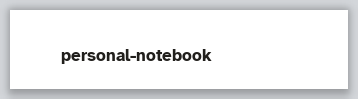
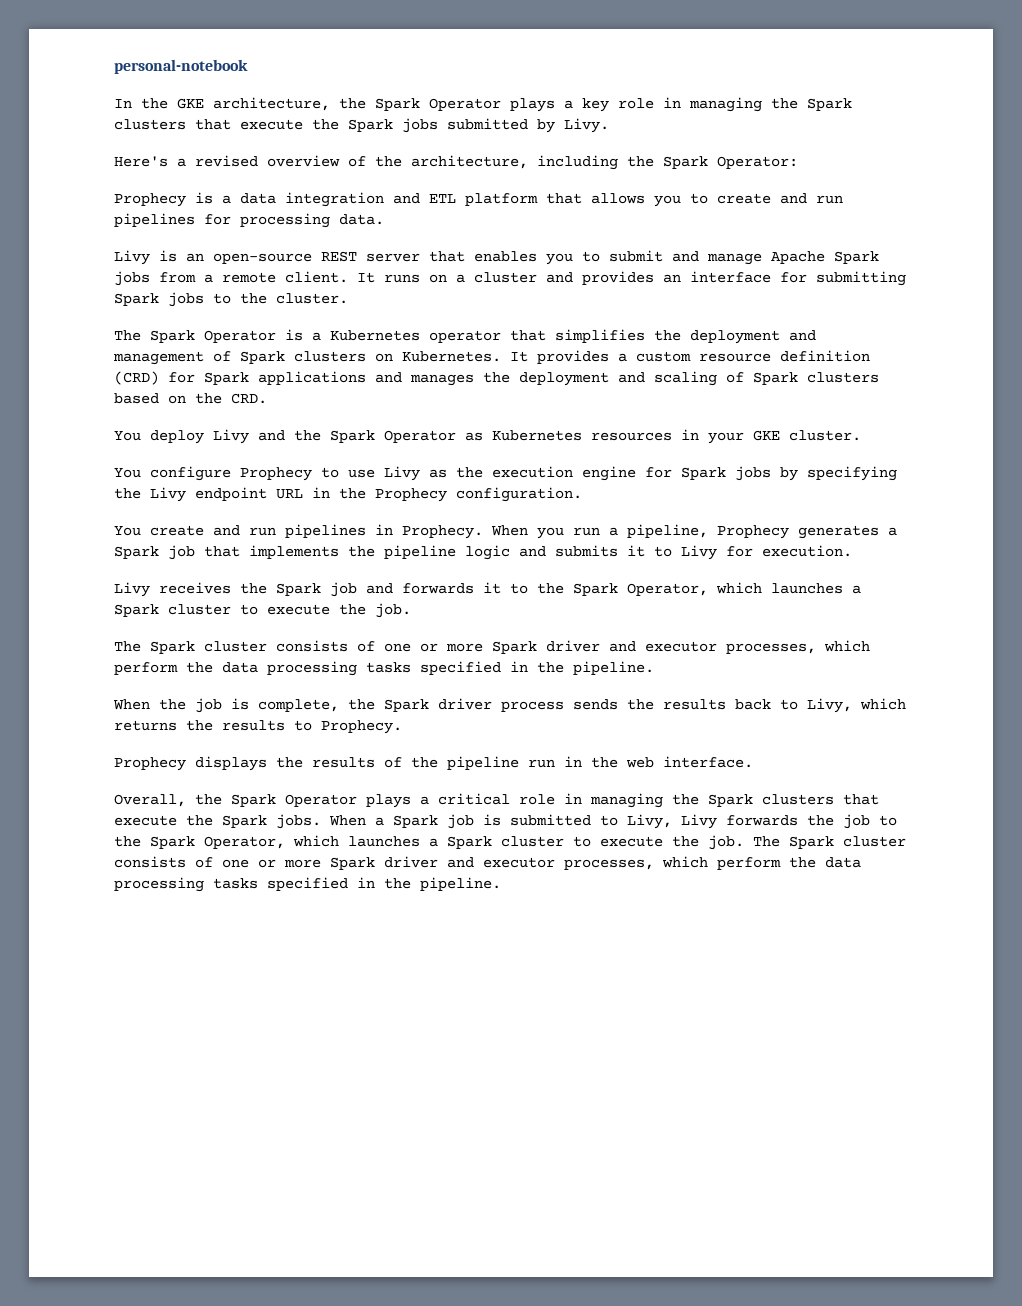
+ In the GKE architecture, the Spark Operator plays a key role in managing the Spark clusters that execute the Spark jobs submitted by Livy.
+ Here's a revised overview of the architecture, including the Spark Operator:
+ Prophecy is a data integration and ETL platform that allows you to create and run pipelines for processing data.
+ Livy is an open-source REST server that enables you to submit and manage Apache Spark jobs from a remote client. It runs on a cluster and provides an interface for submitting Spark jobs to the cluster.
+ The Spark Operator is a Kubernetes operator that simplifies the deployment and management of Spark clusters on Kubernetes. It provides a custom resource definition (CRD) for Spark applications and manages the deployment and scaling of Spark clusters based on the CRD.
+ You deploy Livy and the Spark Operator as Kubernetes resources in your GKE cluster.
+ You configure Prophecy to use Livy as the execution engine for Spark jobs by specifying the Livy endpoint URL in the Prophecy configuration.
+ You create and run pipelines in Prophecy. When you run a pipeline, Prophecy generates a Spark job that implements the pipeline logic and submits it to Livy for execution.
+ Livy receives the Spark job and forwards it to the Spark Operator, which launches a Spark cluster to execute the job.
+ The Spark cluster consists of one or more Spark driver and executor processes, which perform the data processing tasks specified in the pipeline.
+ When the job is complete, the Spark driver process sends the results back to Livy, which returns the results to Prophecy.
+ Prophecy displays the results of the pipeline run in the web interface.
+ Overall, the Spark Operator plays a critical role in managing the Spark clusters that execute the Spark jobs. When a Spark job is submitted to Livy, Livy forwards the job to the Spark Operator, which launches a Spark cluster to execute the job. The Spark cluster consists of one or more Spark driver and executor processes, which perform the data processing tasks specified in the pipeline.

